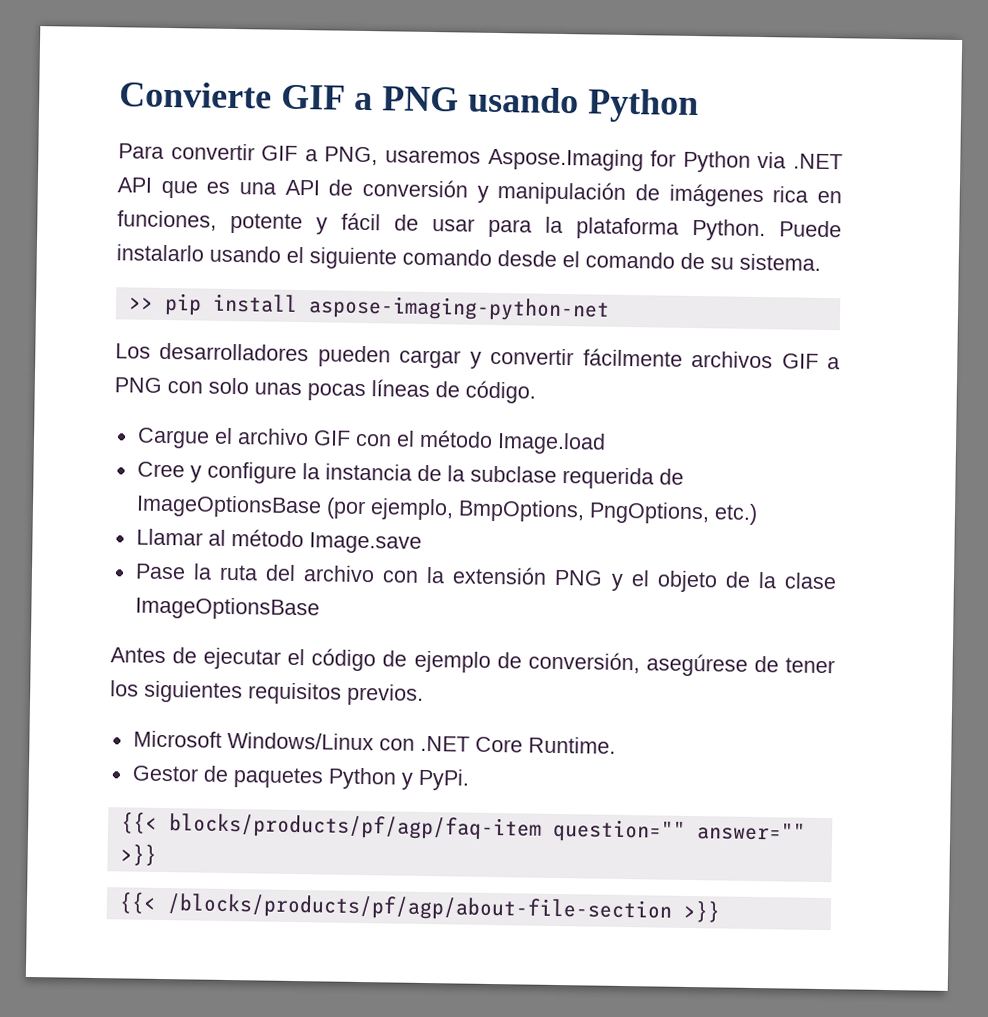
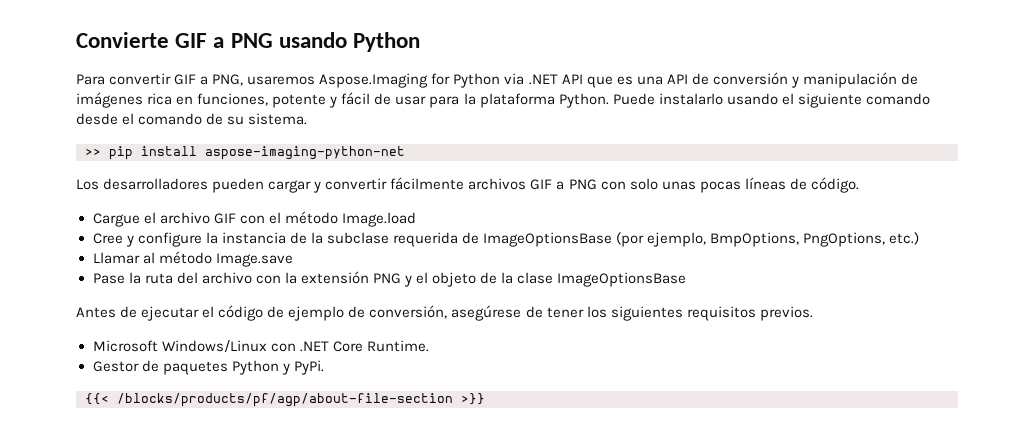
- {{< blocks/products/pf/agp/faq-item question="" answer="" >}}

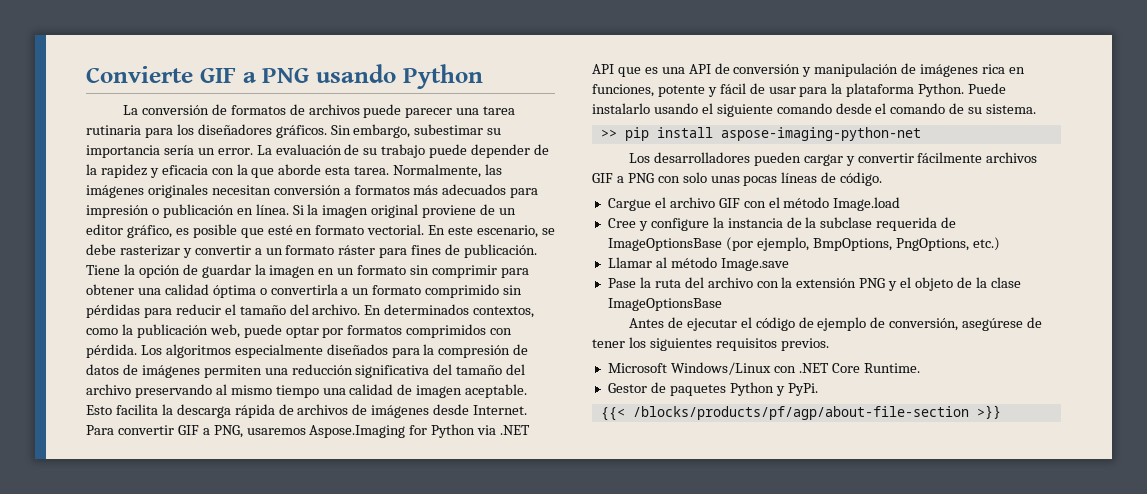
+ La conversión de formatos de archivos puede parecer una tarea rutinaria para los diseñadores gráficos. Sin embargo, subestimar su importancia sería un error. La evaluación de su trabajo puede depender de la rapidez y eficacia con la que aborde esta tarea. Normalmente, las imágenes originales necesitan conversión a formatos más adecuados para impresión o publicación en línea. Si la imagen original proviene de un editor gráfico, es posible que esté en formato vectorial. En este escenario, se debe rasterizar y convertir a un formato ráster para fines de publicación. Tiene la opción de guardar la imagen en un formato sin comprimir para obtener una calidad óptima o convertirla a un formato comprimido sin pérdidas para reducir el tamaño del archivo. En determinados contextos, como la publicación web, puede optar por formatos comprimidos con pérdida. Los algoritmos especialmente diseñados para la compresión de datos de imágenes permiten una reducción significativa del tamaño del archivo preservando al mismo tiempo una calidad de imagen aceptable. Esto facilita la descarga rápida de archivos de imágenes desde Internet.

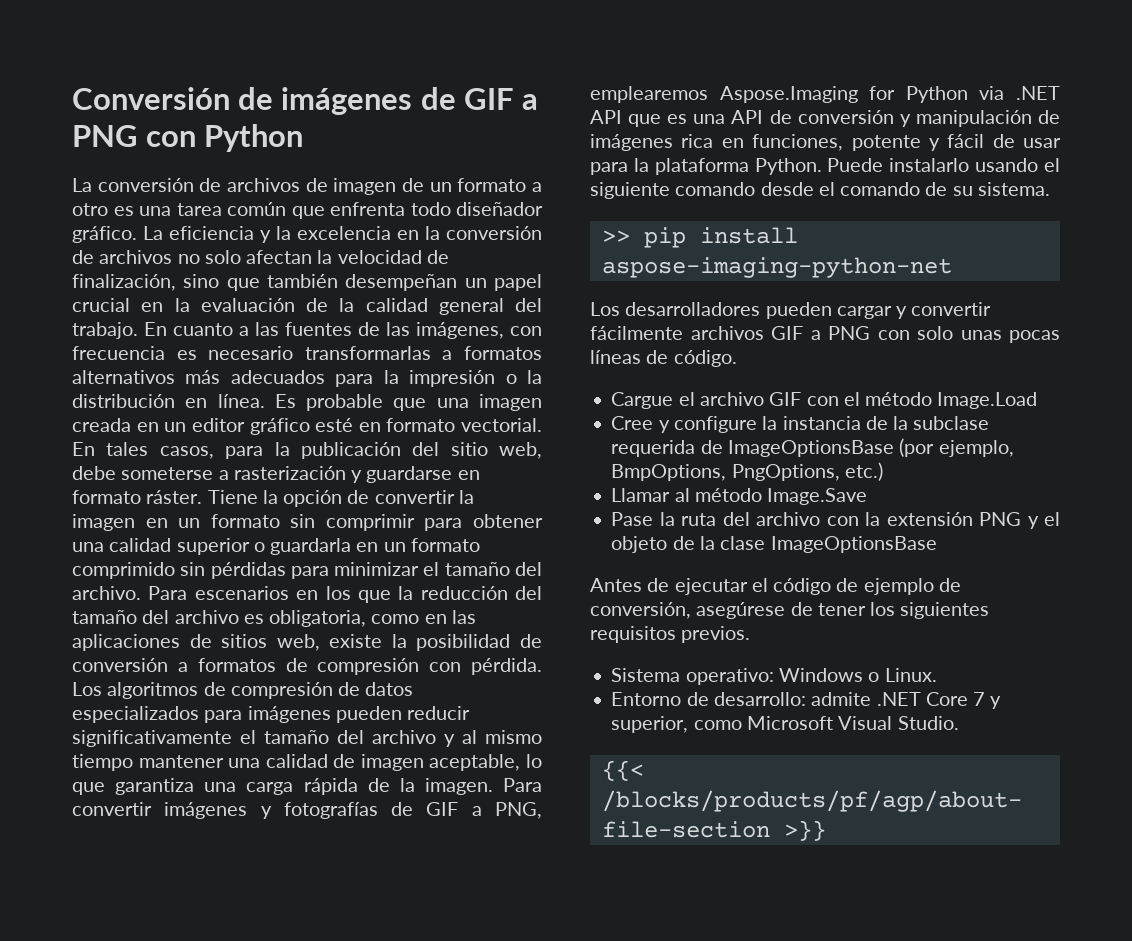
- Convierte GIF a PNG usando Python
+ Conversión de imágenes de GIF a PNG con Python
- La conversión de formatos de archivos puede parecer una tarea rutinaria para los diseñadores gráficos. Sin embargo, subestimar su importancia sería un error. La evaluación de su trabajo puede depender de la rapidez y eficacia con la que aborde esta tarea. Normalmente, las imágenes originales necesitan conversión a formatos más adecuados para impresión o publicación en línea. Si la imagen original proviene de un editor gráfico, es posible que esté en formato vectorial.
+ La conversión de archivos de imagen de un formato a otro es una tarea común que enfrenta todo diseñador gráfico. La eficiencia y la excelencia en la conversión de archivos no solo afectan la velocidad de finalización, sino que también desempeñan un papel crucial en la evaluación de la calidad general del trabajo. En cuanto a las fuentes de las imágenes, con frecuencia es necesario transformarlas a formatos alternativos más adecuados para la impresión o la distribución en línea. Es probable que una imagen creada en un editor gráfico esté en formato vectorial.
- En este escenario, se debe rasterizar y convertir a un formato ráster para fines de publicación.
+ En tales casos, para la publicación del sitio web, debe someterse a rasterización y guardarse en formato ráster.
- Tiene la opción de guardar la imagen en un formato sin comprimir para obtener una calidad óptima o convertirla a un formato comprimido sin pérdidas para reducir el tamaño del archivo.
+ Tiene la opción de convertir la imagen en un formato sin comprimir para obtener una calidad superior o guardarla en un formato comprimido sin pérdidas para minimizar el tamaño del archivo.
- En determinados contextos, como la publicación web, puede optar por formatos comprimidos con pérdida. Los algoritmos especialmente diseñados para la compresión de datos de imágenes permiten una reducción significativa del tamaño del archivo preservando al mismo tiempo una calidad de imagen aceptable. Esto facilita la descarga rápida de archivos de imágenes desde Internet. Para convertir GIF a PNG, usaremos Aspose.Imaging for Python via .NET API que es una API de conversión y manipulación de imágenes rica en funciones, potente y fácil de usar para la plataforma Python.
+ Para escenarios en los que la reducción del tamaño del archivo es obligatoria, como en las aplicaciones de sitios web, existe la posibilidad de conversión a formatos de compresión con pérdida. Los algoritmos de compresión de datos especializados para imágenes pueden reducir significativamente el tamaño del archivo y al mismo tiempo mantener una calidad de imagen aceptable, lo que garantiza una carga rápida de la imagen. Para convertir imágenes y fotografías de GIF a PNG, emplearemos Aspose.Imaging for Python via .NET API que es una API de conversión y manipulación de imágenes rica en funciones, potente y fácil de usar para la plataforma Python.
- Cargue el archivo GIF con el método Image.load
+ Cargue el archivo GIF con el método Image.Load
- Llamar al método Image.save
+ Llamar al método Image.Save
- Microsoft Windows/Linux con .NET Core Runtime.
- Gestor de paquetes Python y PyPi.
+ Sistema operativo: Windows o Linux.
+ Entorno de desarrollo: admite .NET Core 7 y superior, como Microsoft Visual Studio.

